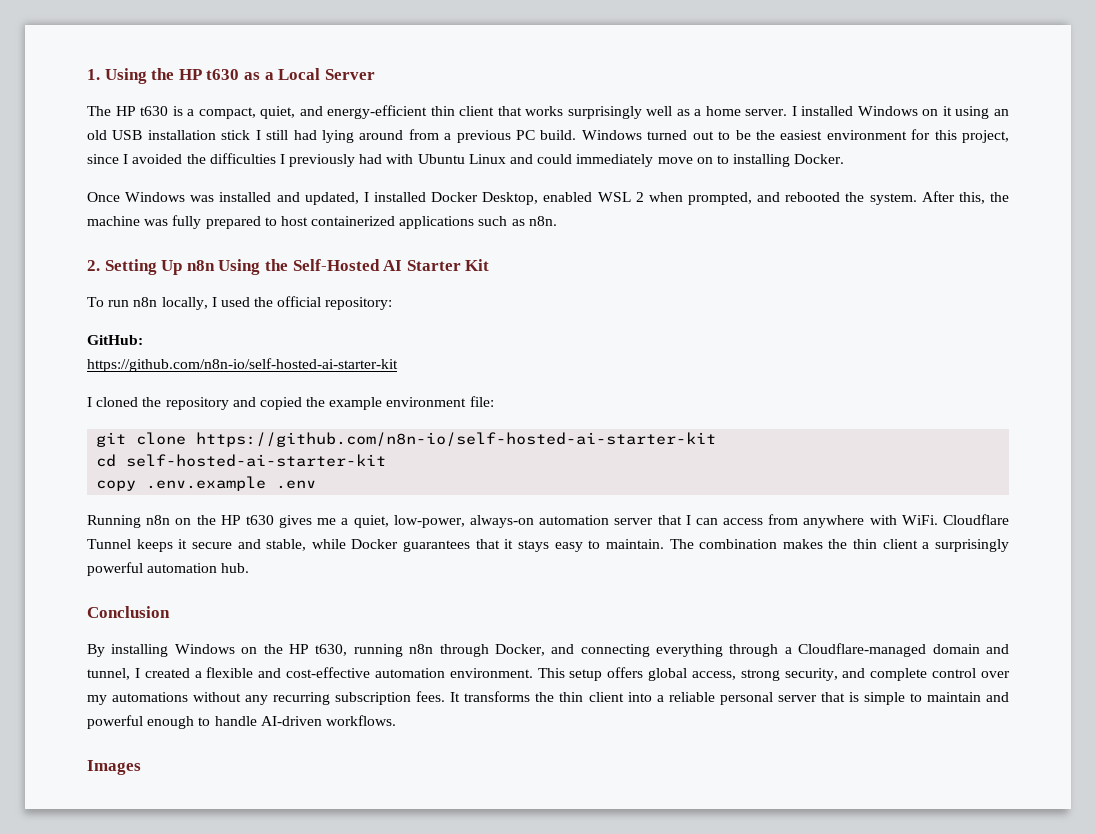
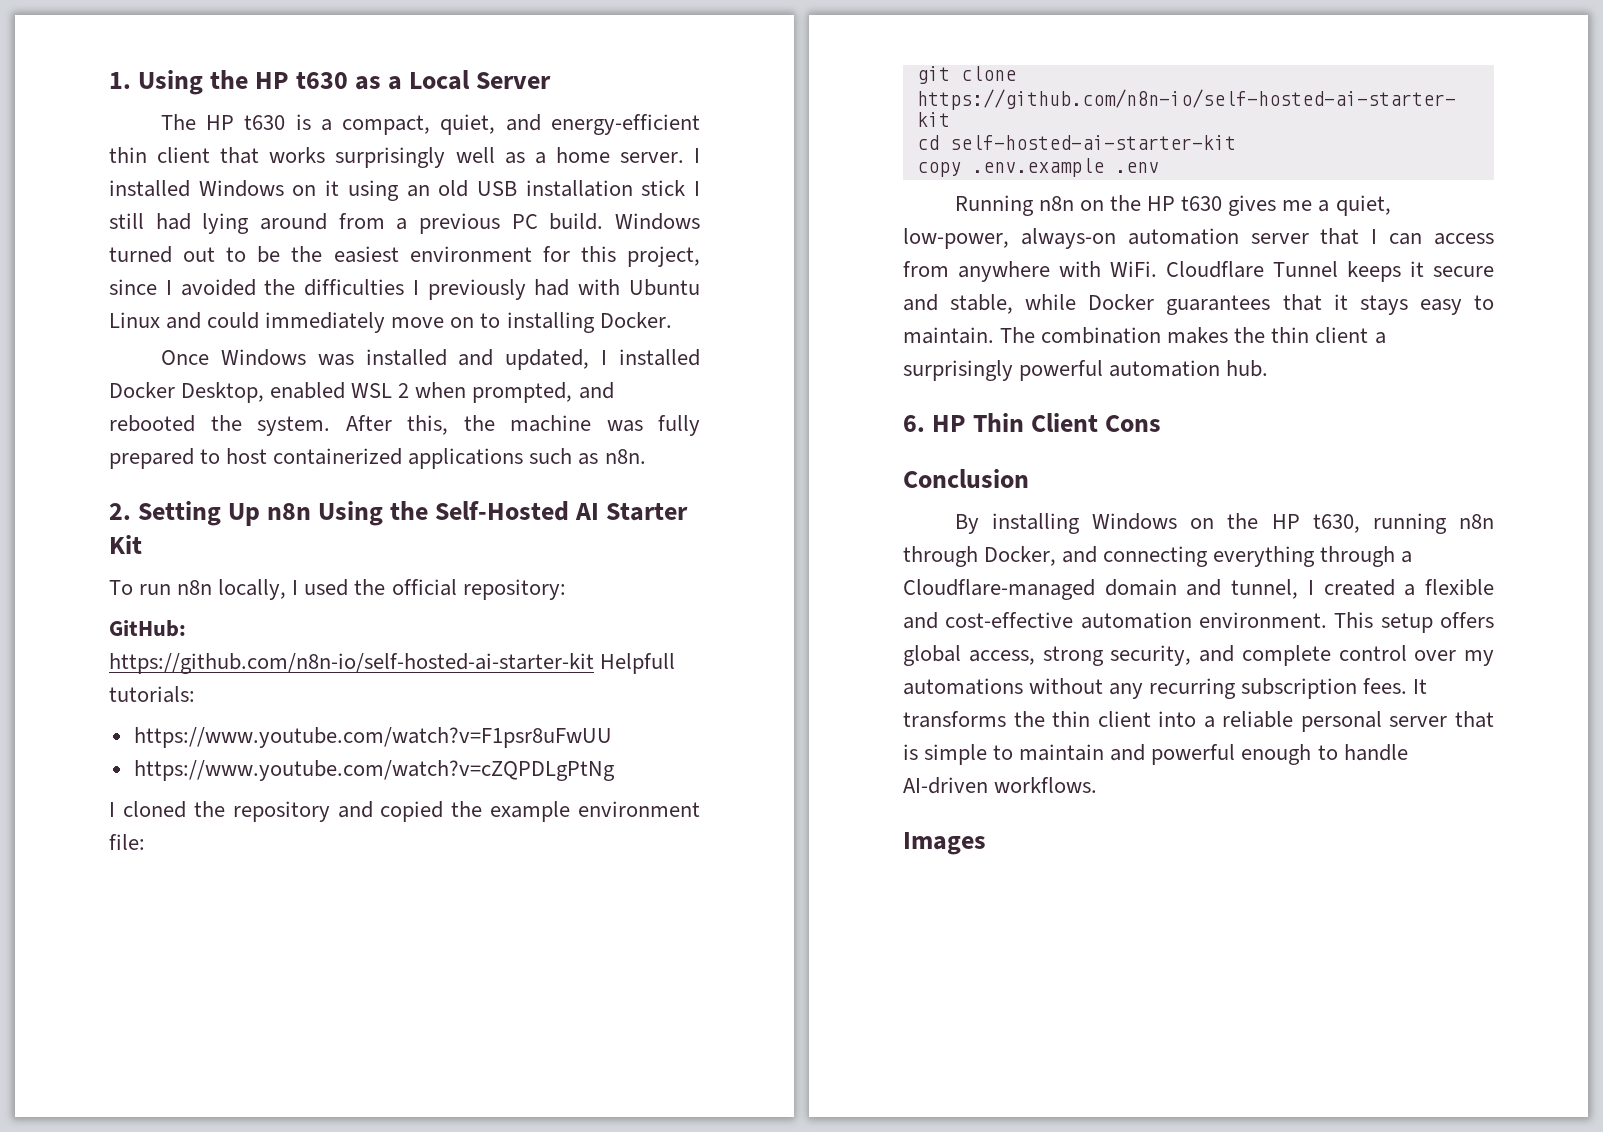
  GitHub:
- https://github.com/n8n-io/self-hosted-ai-starter-kit
+ https://github.com/n8n-io/self-hosted-ai-starter-kit Helpfull tutorials:
+ https://www.youtube.com/watch?v=F1psr8uFwUU
+ https://www.youtube.com/watch?v=cZQPDLgPtNg
+ 6. HP Thin Client Cons

